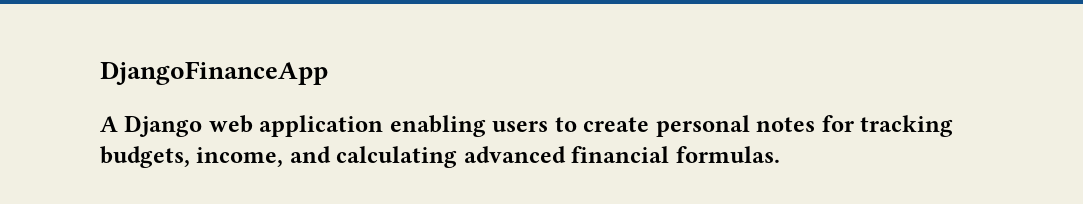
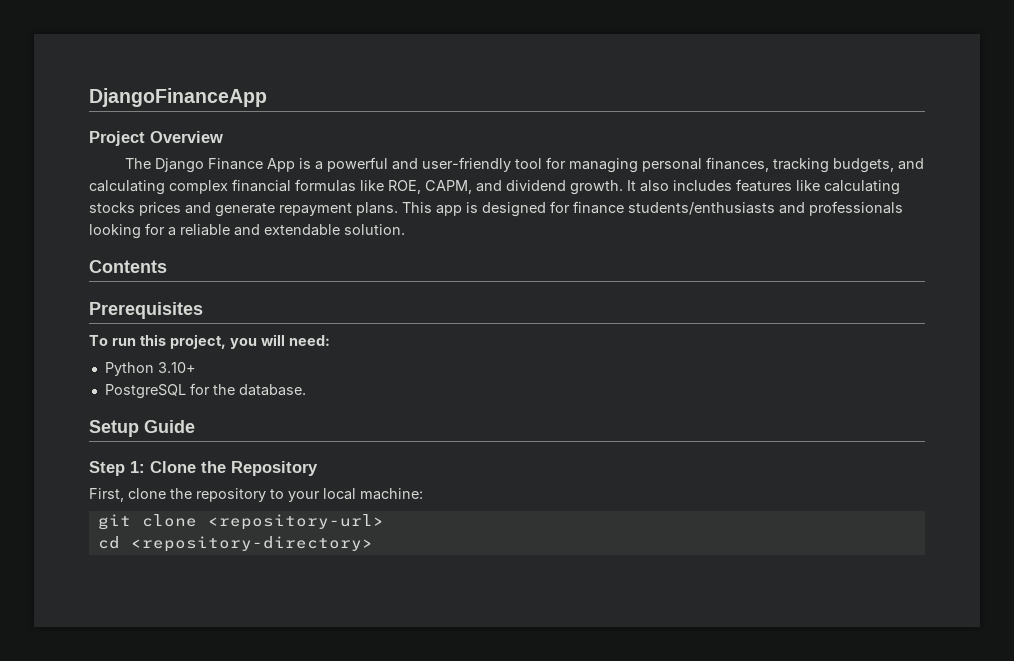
- A Django web application enabling users to create personal notes for tracking budgets, income, and calculating advanced financial formulas.
+ Project Overview
+ The Django Finance App is a powerful and user-friendly tool for managing personal finances, tracking budgets, and calculating complex financial formulas like ROE, CAPM, and dividend growth. It also includes features like calculating stocks prices and generate repayment plans. This app is designed for finance students/enthusiasts and professionals looking for a reliable and extendable solution.
+ Contents
+ Prerequisites
+ To run this project, you will need:
+ Python 3.10+
+ PostgreSQL for the database.
+ Setup Guide
+ Step 1: Clone the Repository
+ First, clone the repository to your local machine:
+ git clone <repository-url>
+ cd <repository-directory>

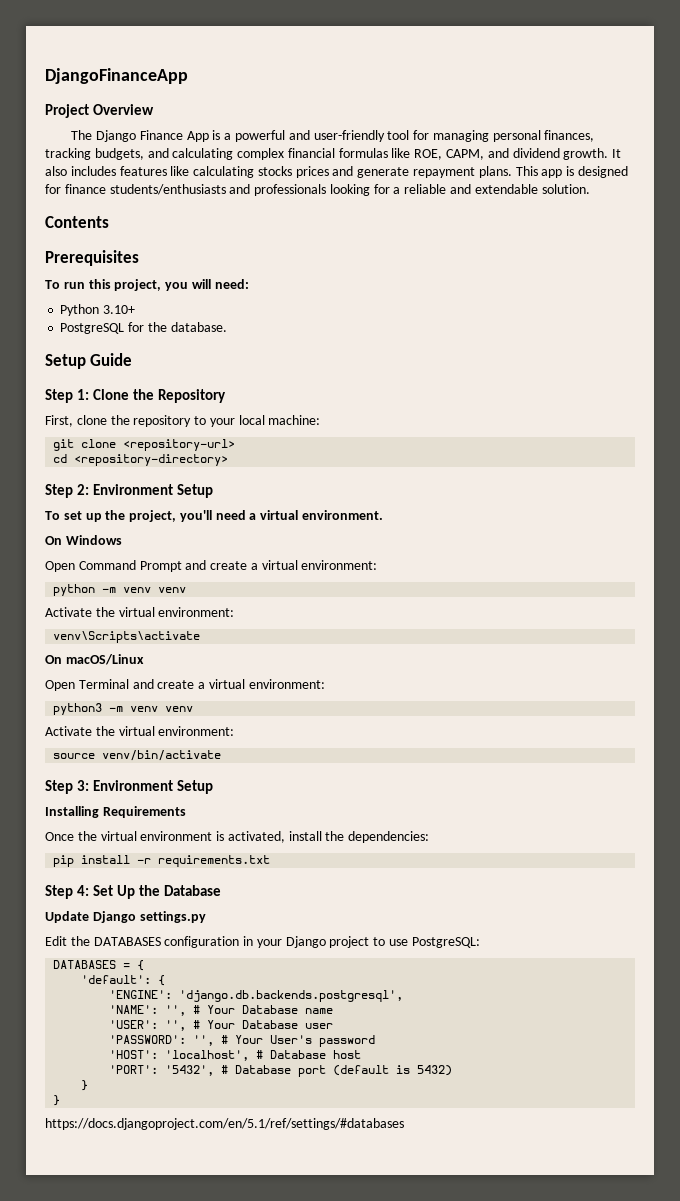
+ Step 2: Environment Setup
+ To set up the project, you'll need a virtual environment.
+ On Windows
+ Open Command Prompt and create a virtual environment:
+ python -m venv venv
+ Activate the virtual environment:
+ venv\Scripts\activate
+ On macOS/Linux
+ Open Terminal and create a virtual environment:
+ python3 -m venv venv
+ Activate the virtual environment:
+ source venv/bin/activate
+ Step 3: Environment Setup
+ Installing Requirements
+ Once the virtual environment is activated, install the dependencies:
+ pip install -r requirements.txt
+ Step 4: Set Up the Database
+ Update Django settings.py
+ Edit the DATABASES configuration in your Django project to use PostgreSQL:
+ DATABASES = {
+ 'default': {
+ 'ENGINE': 'django.db.backends.postgresql',
+ 'NAME': '', # Your Database name
+ 'USER': '', # Your Database user
+ 'PASSWORD': '', # Your User's password
+ 'HOST': 'localhost', # Database host
+ 'PORT': '5432', # Database port (default is 5432)
+ }
+ }
+ https://docs.djangoproject.com/en/5.1/ref/settings/#databases

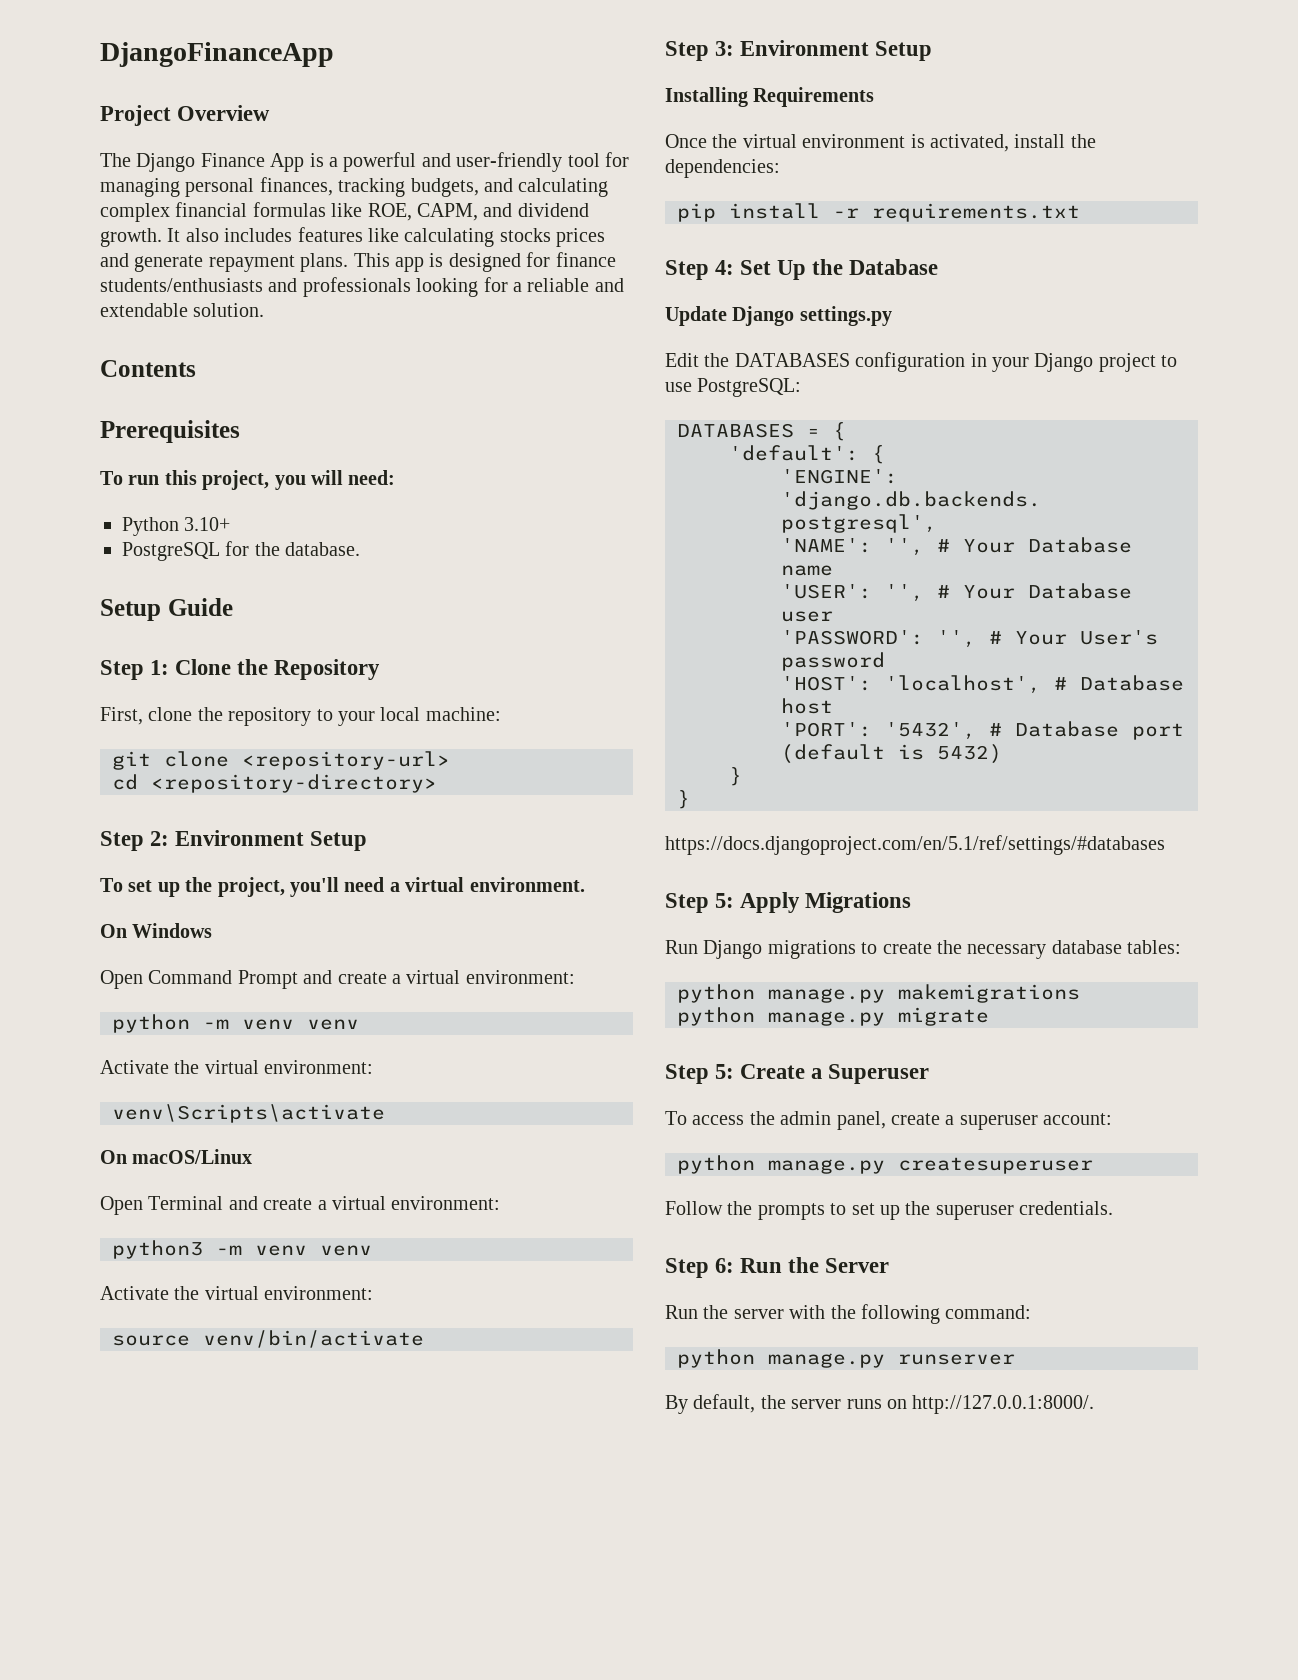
+ Step 5: Apply Migrations
+ Run Django migrations to create the necessary database tables:
+ python manage.py makemigrations
+ python manage.py migrate
+ Step 5: Create a Superuser
+ To access the admin panel, create a superuser account:
+ python manage.py createsuperuser
+ Follow the prompts to set up the superuser credentials.
+ Step 6: Run the Server
+ Run the server with the following command:
+ python manage.py runserver
+ By default, the server runs on http://127.0.0.1:8000/.

